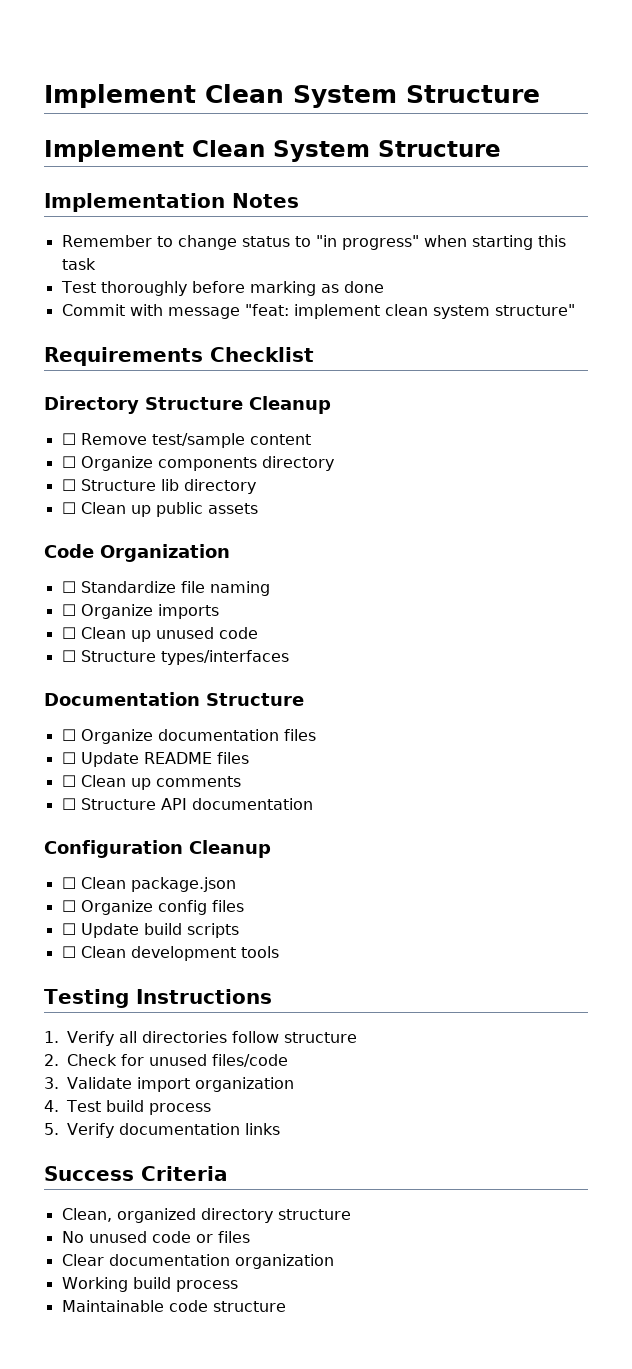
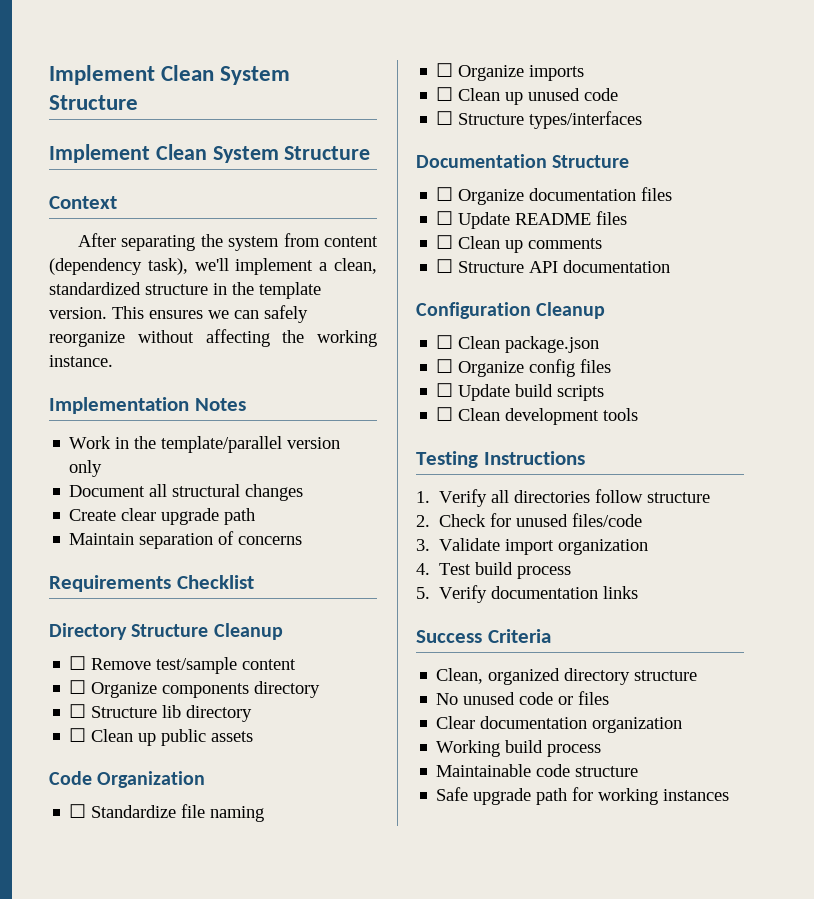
+ Context
+ After separating the system from content (dependency task), we'll implement a clean, standardized structure in the template version. This ensures we can safely reorganize without affecting the working instance.
  Implementation Notes
- Remember to change status to "in progress" when starting this task
- Test thoroughly before marking as done
- Commit with message "feat: implement clean system structure"
+ Work in the template/parallel version only
+ Document all structural changes
+ Create clear upgrade path
+ Maintain separation of concerns
+ Safe upgrade path for working instances

